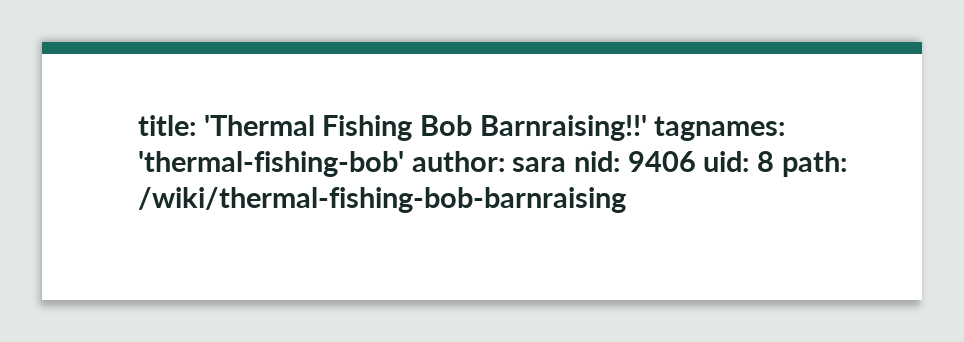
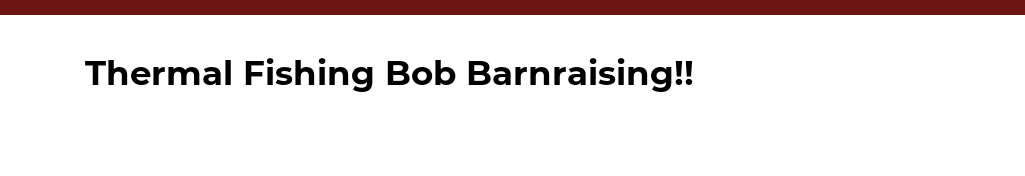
- title: 'Thermal Fishing Bob Barnraising!!' tagnames: 'thermal-fishing-bob' author: sara nid: 9406 uid: 8 path: /wiki/thermal-fishing-bob-barnraising
+ Thermal Fishing Bob Barnraising!!

